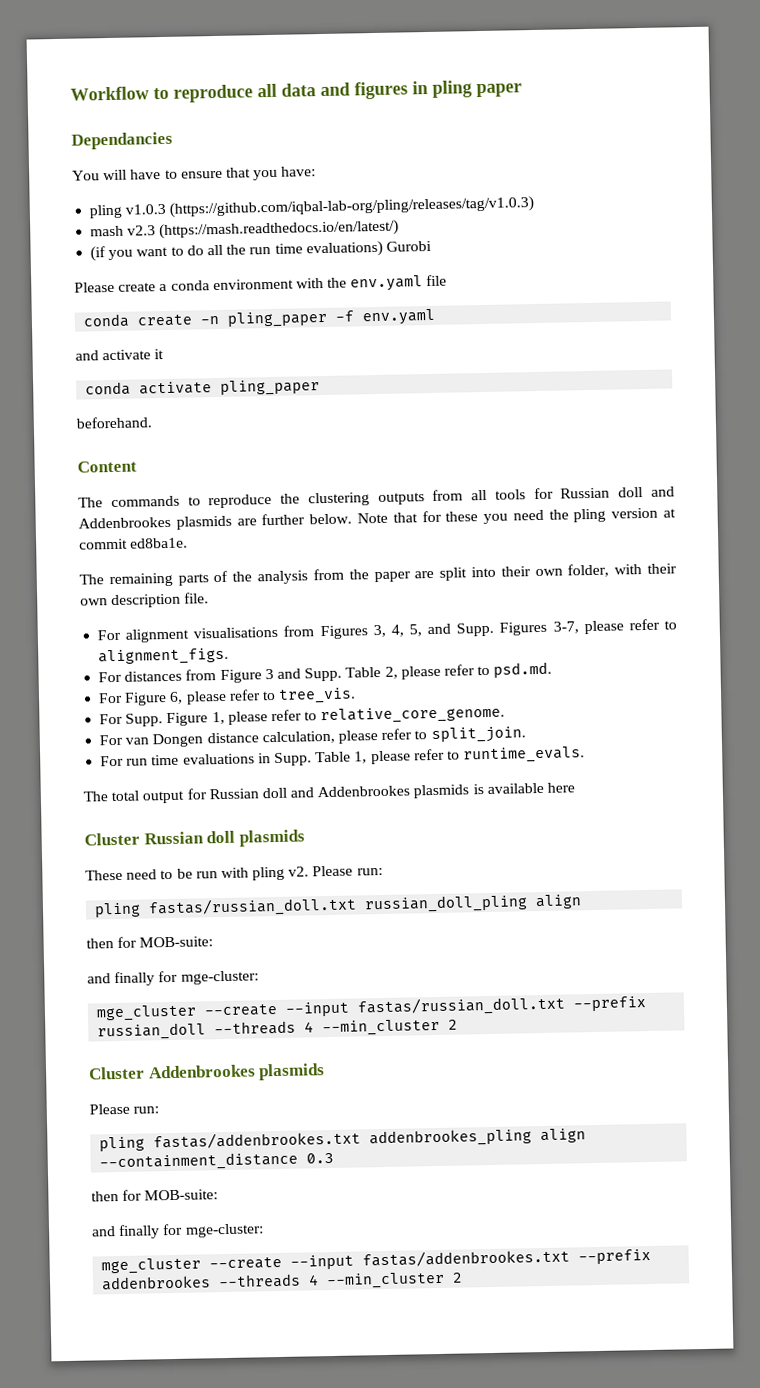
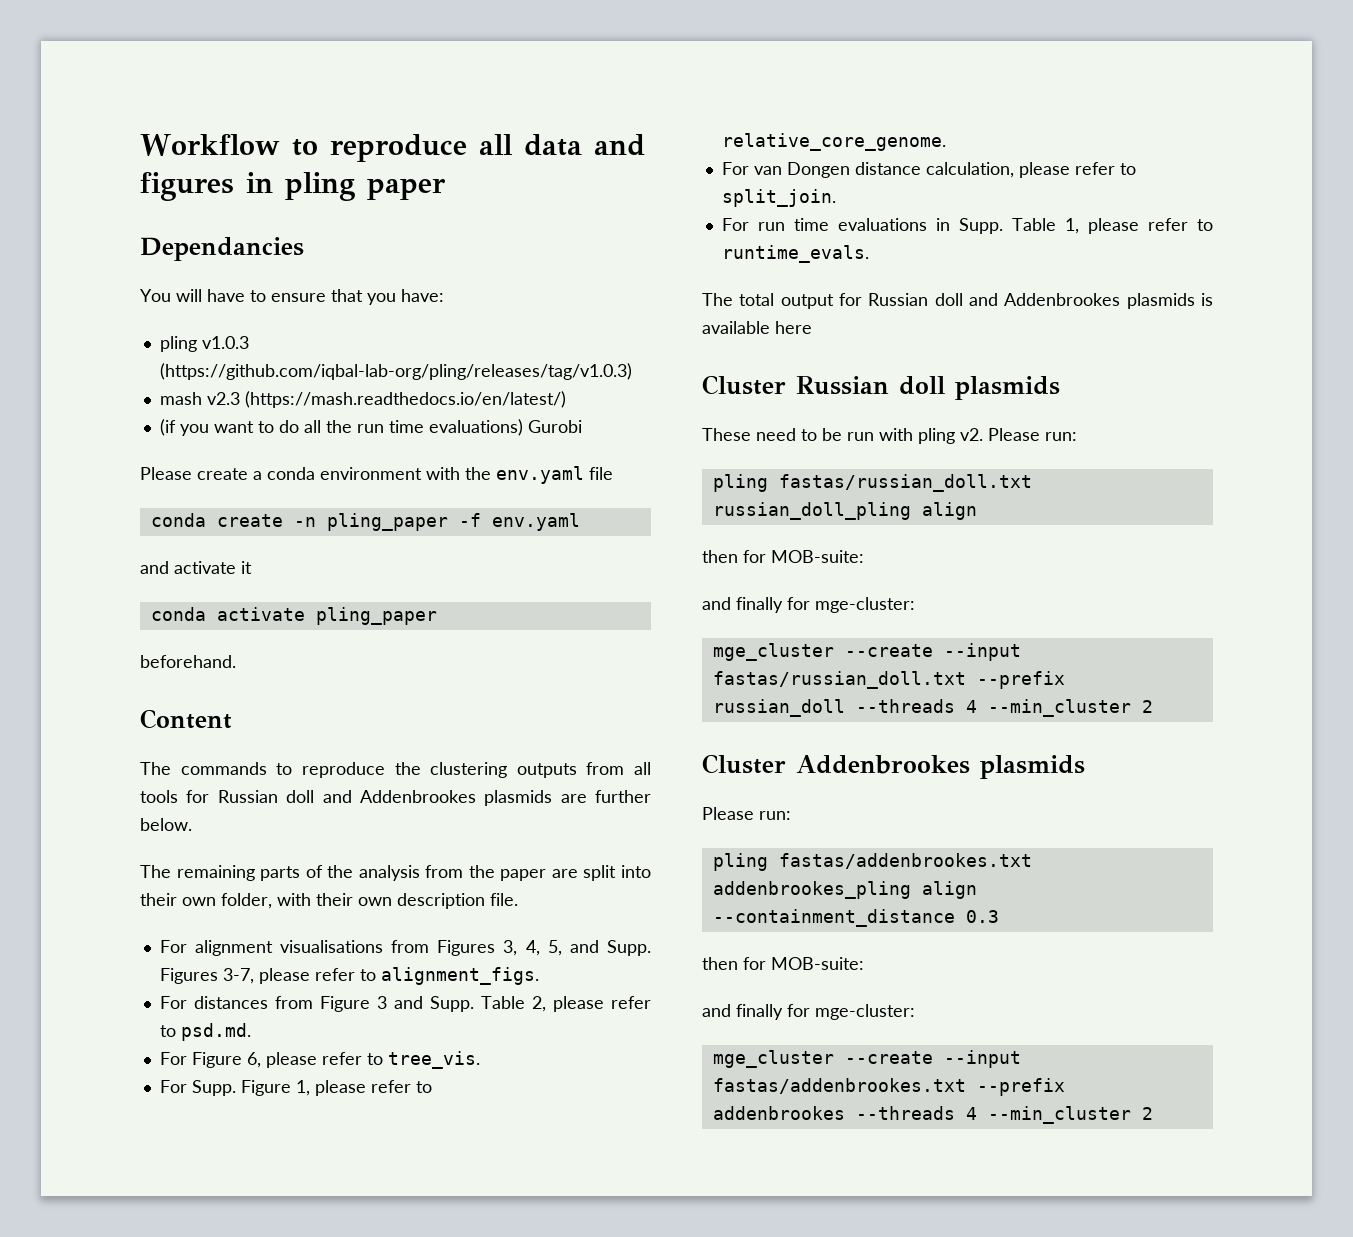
- Note that for these you need the pling version at commit ed8ba1e.

